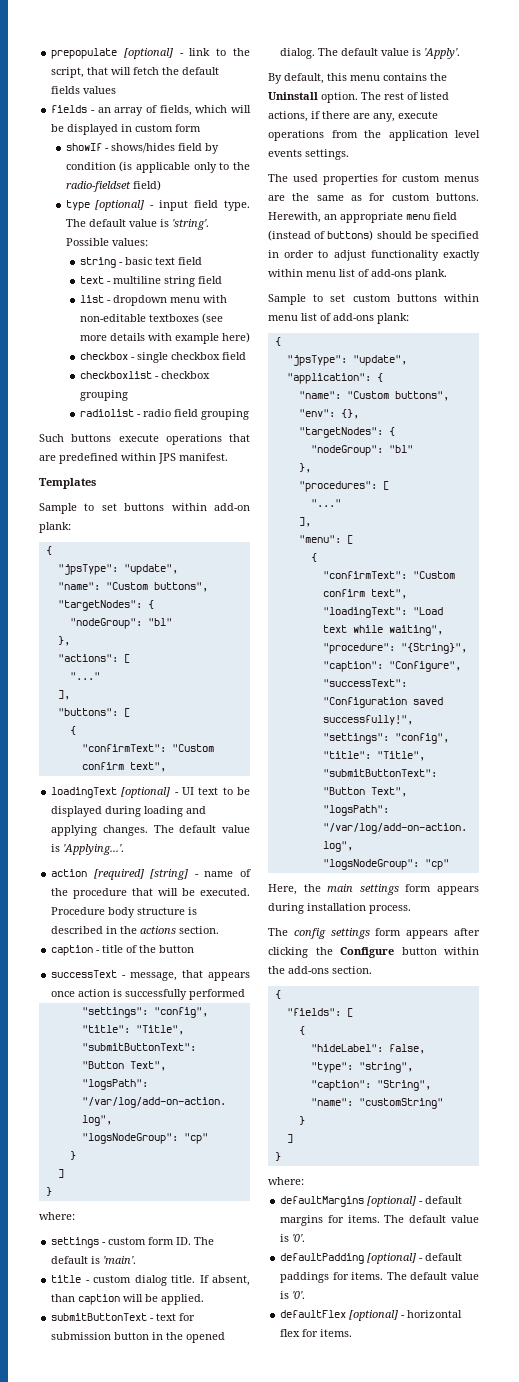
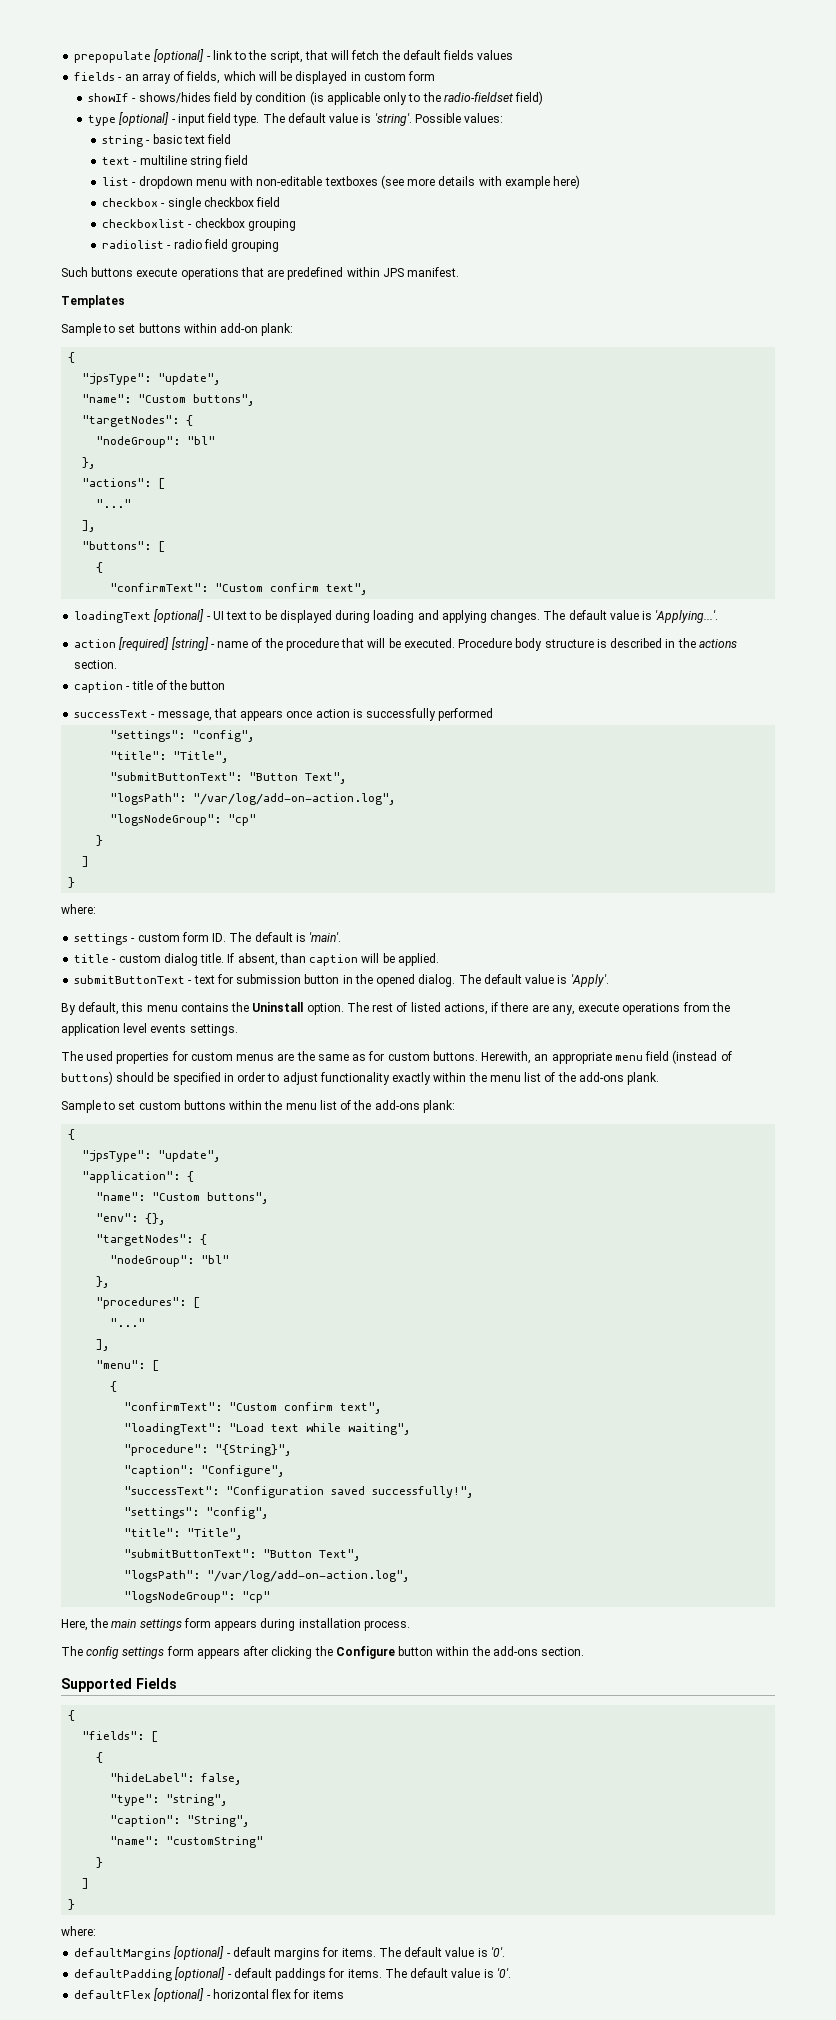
- Herewith, an appropriate menu field (instead of buttons) should be specified in order to adjust functionality exactly within menu list of add-ons plank.
+ Herewith, an appropriate menu field (instead of buttons) should be specified in order to adjust functionality exactly within the menu list of the add-ons plank.
- Sample to set custom buttons within menu list of add-ons plank:
+ Sample to set custom buttons within the menu list of the add-ons plank:
+ Supported Fields
- defaultFlex [optional] - horizontal flex for items.
+ defaultFlex [optional] - horizontal flex for items

